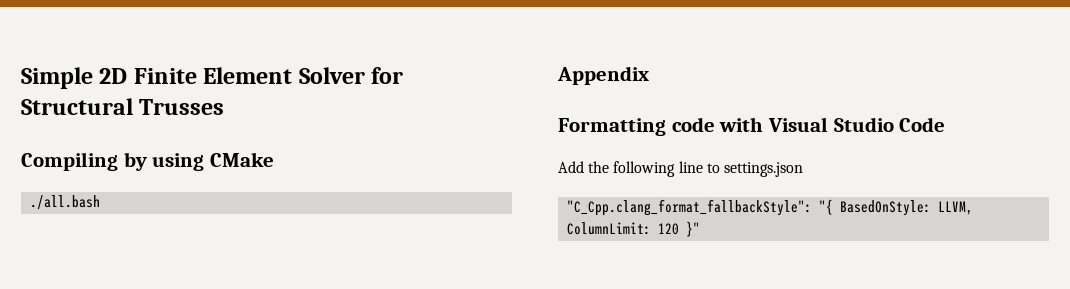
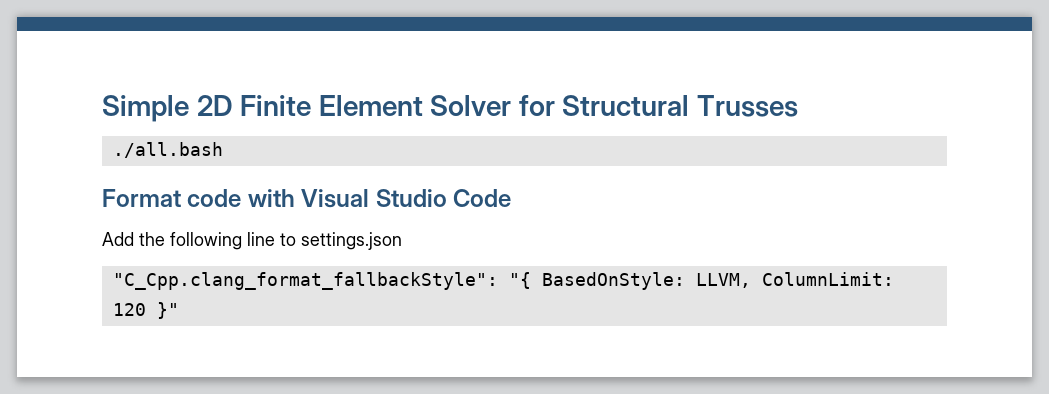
- Compiling by using CMake
- Appendix
- Formatting code with Visual Studio Code
+ Format code with Visual Studio Code

